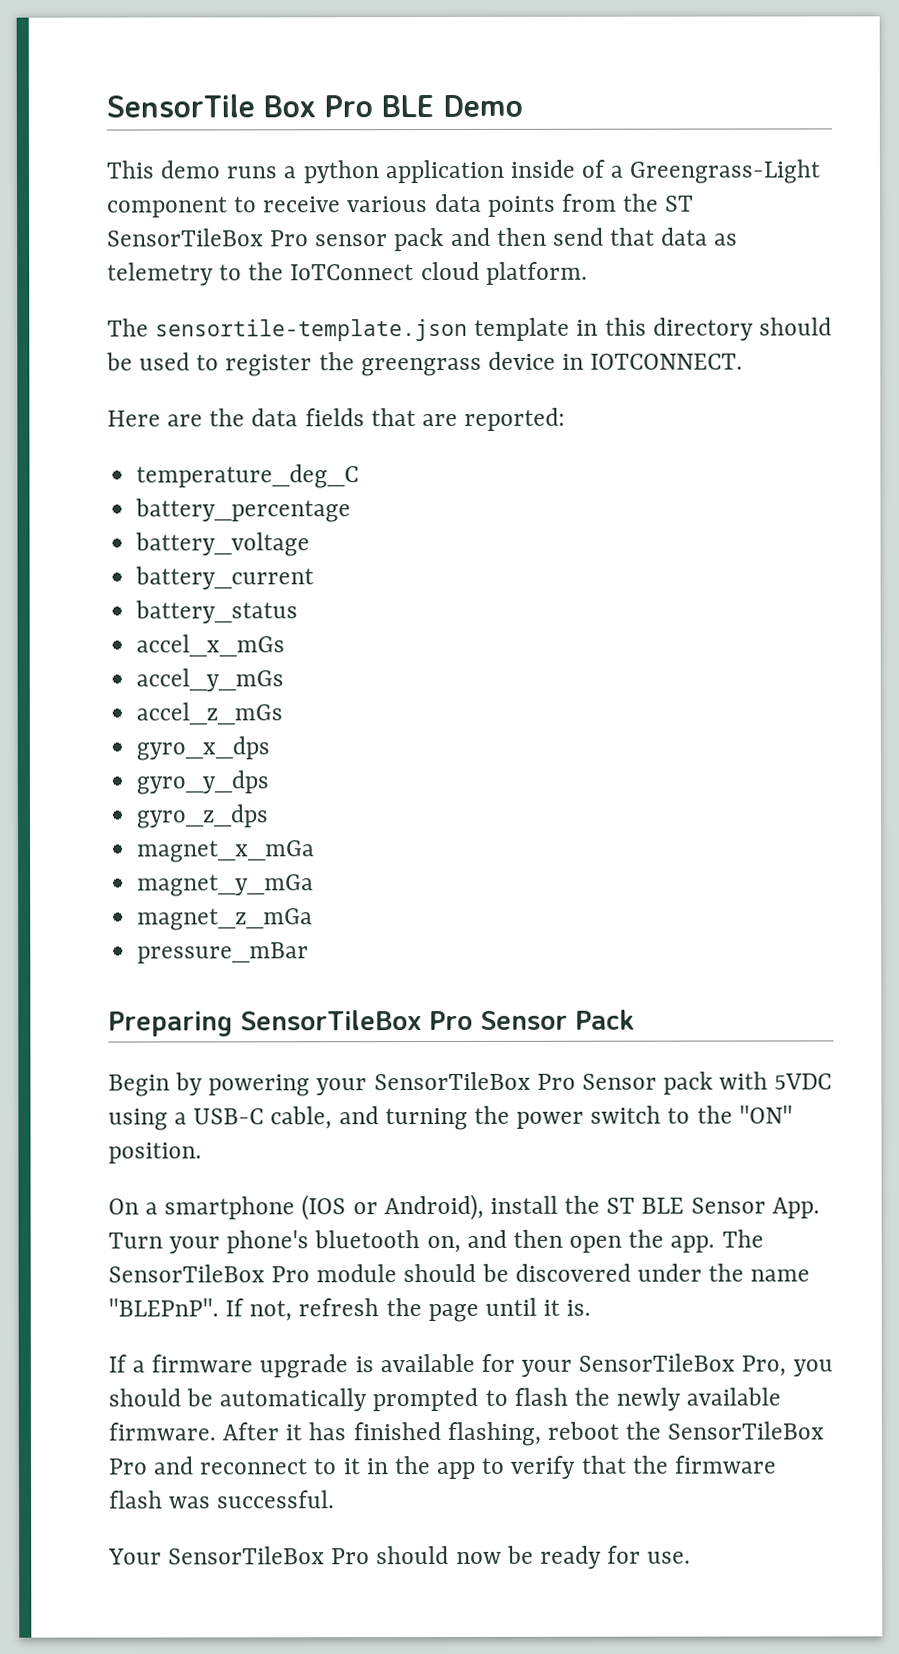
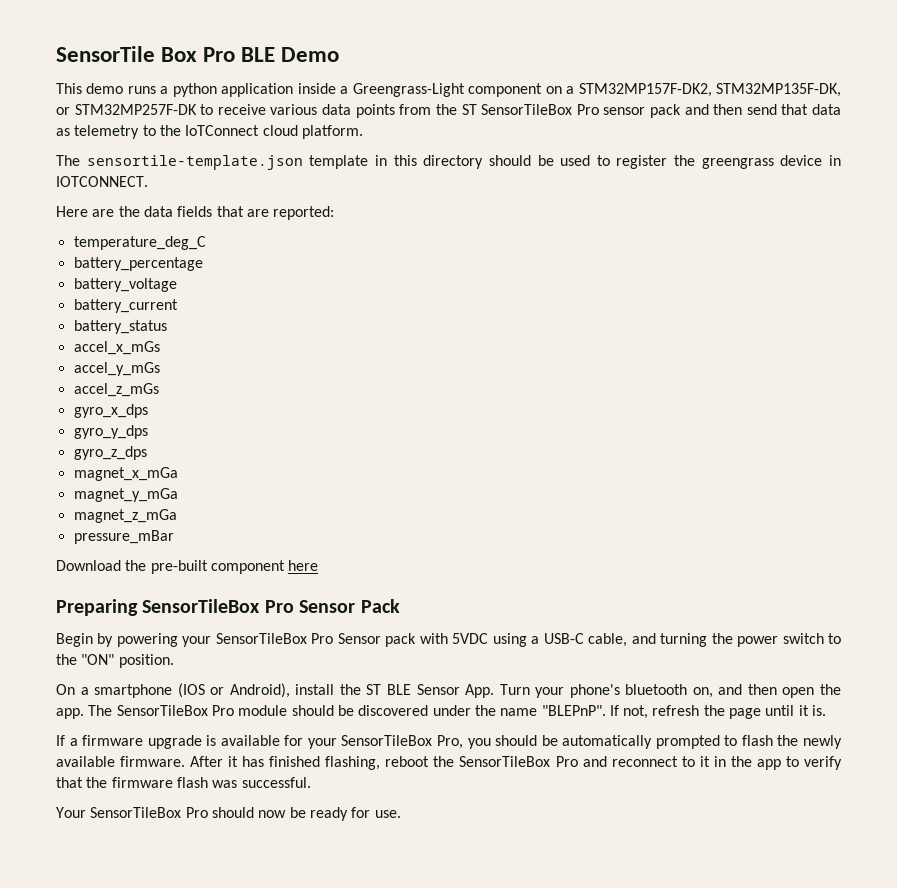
- This demo runs a python application inside of a Greengrass-Light component to receive various data points from the ST SensorTileBox Pro sensor pack and then send that data as telemetry to the IoTConnect cloud platform.
+ This demo runs a python application inside a Greengrass-Light component on a STM32MP157F-DK2, STM32MP135F-DK, or STM32MP257F-DK to receive various data points from the ST SensorTileBox Pro sensor pack and then send that data as telemetry to the IoTConnect cloud platform.
+ Download the pre-built component here

